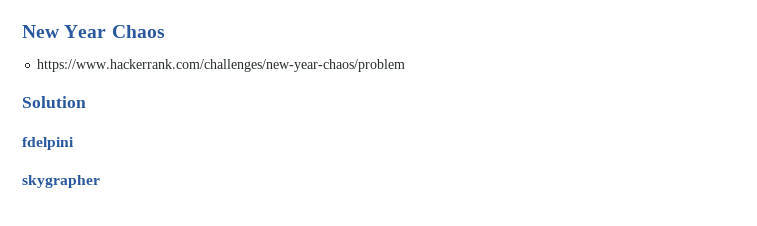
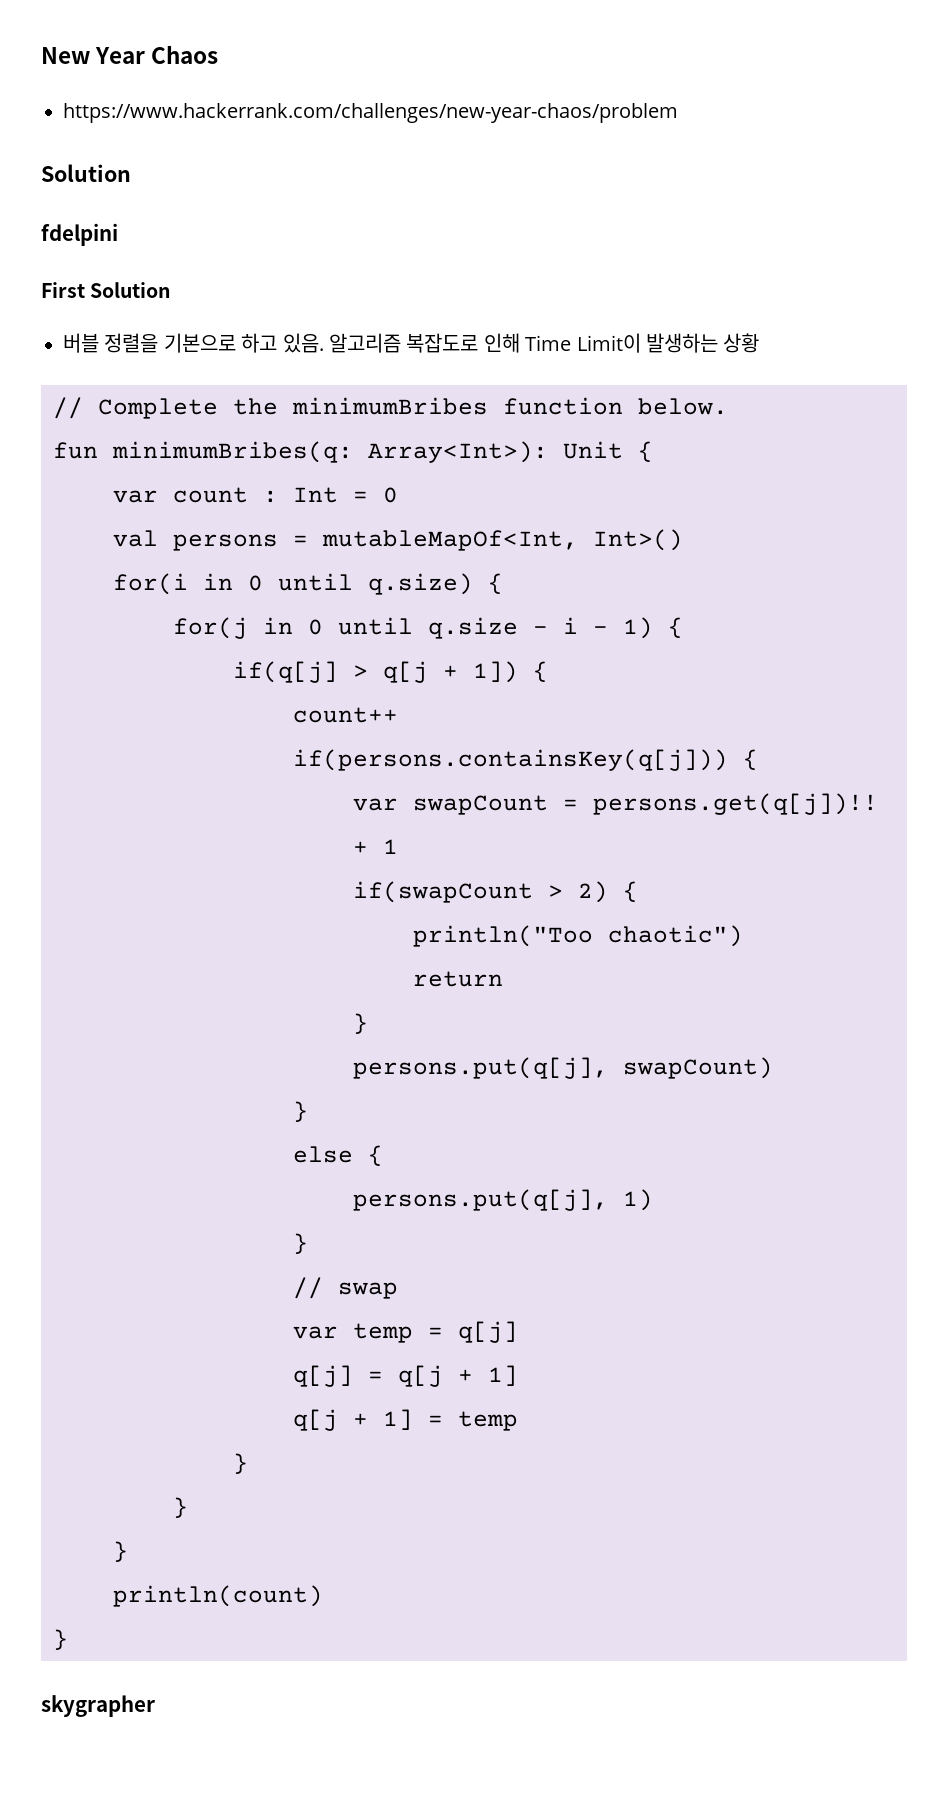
+ First Solution
+ 버블 정렬을 기본으로 하고 있음. 알고리즘 복잡도로 인해 Time Limit이 발생하는 상황
+ // Complete the minimumBribes function below.
+ fun minimumBribes(q: Array<Int>): Unit {
+ var count : Int = 0
+ val persons = mutableMapOf<Int, Int>()
+ for(i in 0 until q.size) {
+ for(j in 0 until q.size - i - 1) {
+ if(q[j] > q[j + 1]) {
+ count++
+ if(persons.containsKey(q[j])) {
+ var swapCount = persons.get(q[j])!! + 1
+ if(swapCount > 2) {
+ println("Too chaotic")
+ return
+ }
+ persons.put(q[j], swapCount)
+ }
+ else {
+ persons.put(q[j], 1)
+ }
+ // swap
+ var temp = q[j]
+ q[j] = q[j + 1]
+ q[j + 1] = temp
+ }
+ }
+ }
+ println(count)
+ }

